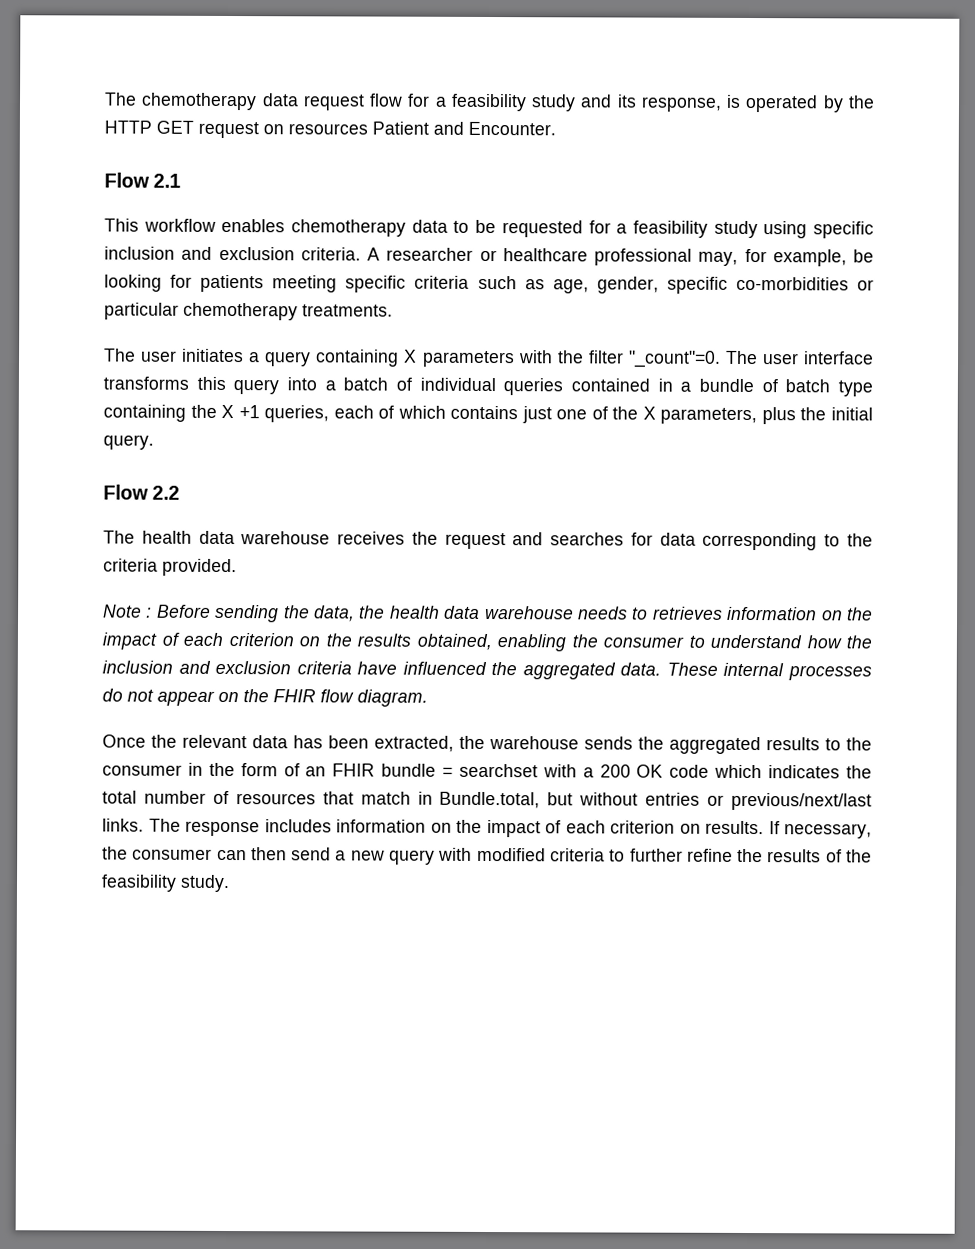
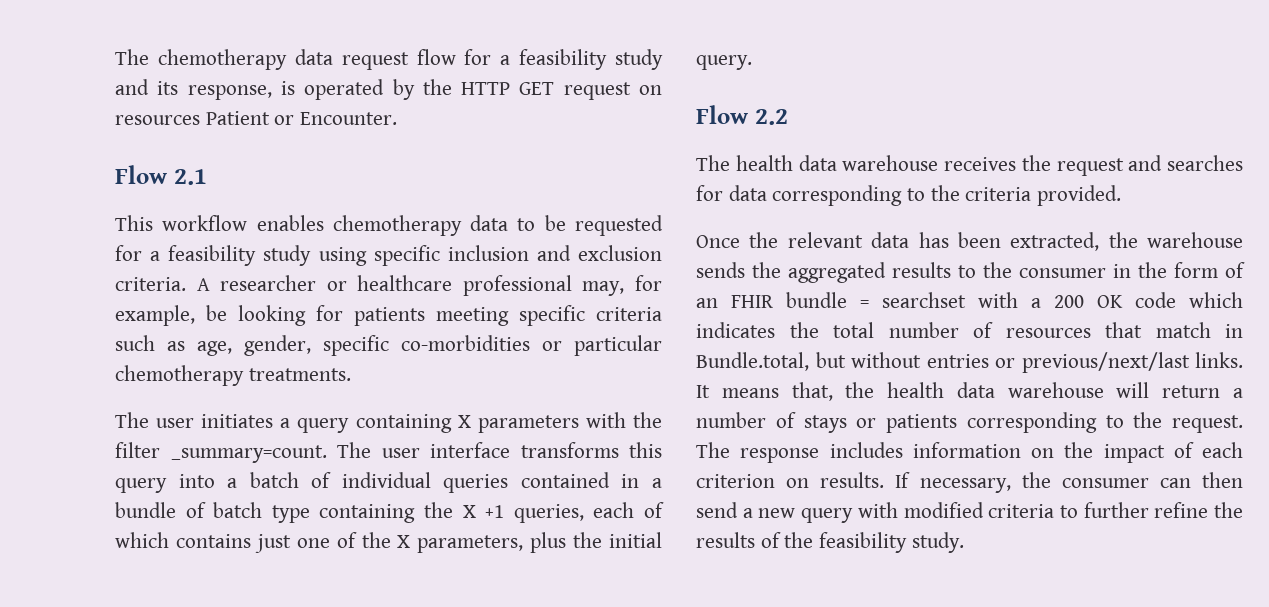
- The chemotherapy data request flow for a feasibility study and its response, is operated by the HTTP GET request on resources Patient and Encounter.
+ The chemotherapy data request flow for a feasibility study and its response, is operated by the HTTP GET request on resources Patient or Encounter.
- The user initiates a query containing X parameters with the filter "_count"=0.
+ The user initiates a query containing X parameters with the filter _summary=count.
- Note : Before sending the data, the health data warehouse needs to retrieves information on the impact of each criterion on the results obtained, enabling the consumer to understand how the inclusion and exclusion criteria have influenced the aggregated data. These internal processes do not appear on the FHIR flow diagram.
+ It means that, the health data warehouse will return a number of stays or patients corresponding to the request.

